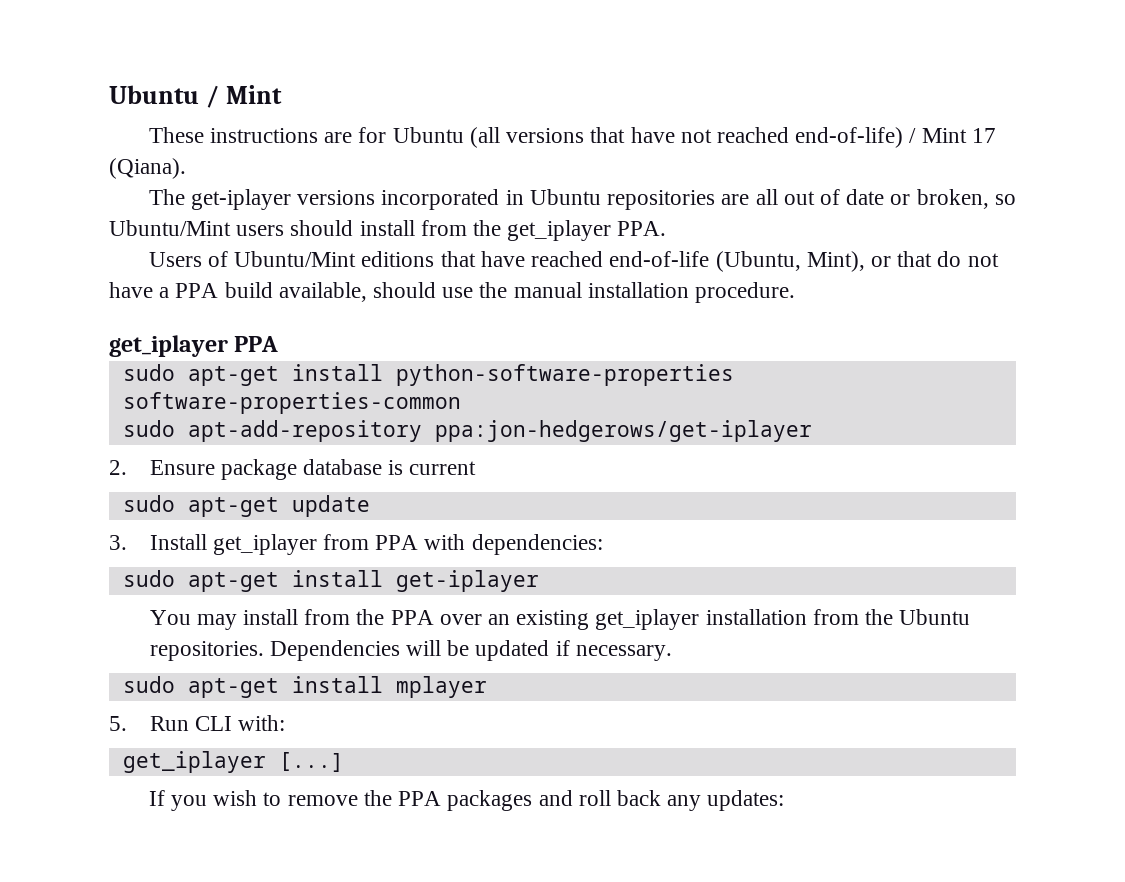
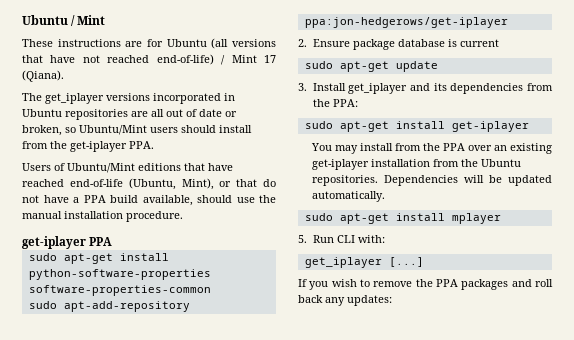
- The get-iplayer versions incorporated in Ubuntu repositories are all out of date or broken, so Ubuntu/Mint users should install from the get_iplayer PPA.
+ The get_iplayer versions incorporated in Ubuntu repositories are all out of date or broken, so Ubuntu/Mint users should install from the get-iplayer PPA.
- get_iplayer PPA
+ get-iplayer PPA
- 3. Install get_iplayer from PPA with dependencies:
+ 3. Install get_iplayer and its dependencies from the PPA:
- You may install from the PPA over an existing get_iplayer installation from the Ubuntu repositories.
+ You may install from the PPA over an existing get-iplayer installation from the Ubuntu repositories.
- Dependencies will be updated if necessary.
+ Dependencies will be updated automatically.

